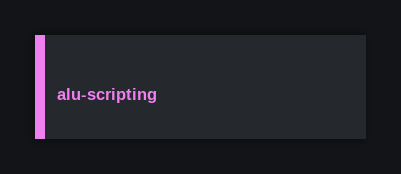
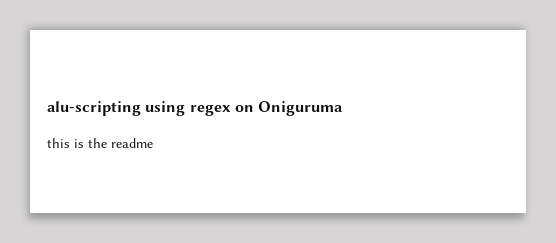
- alu-scripting
+ alu-scripting using regex on Oniguruma
+ this is the readme

